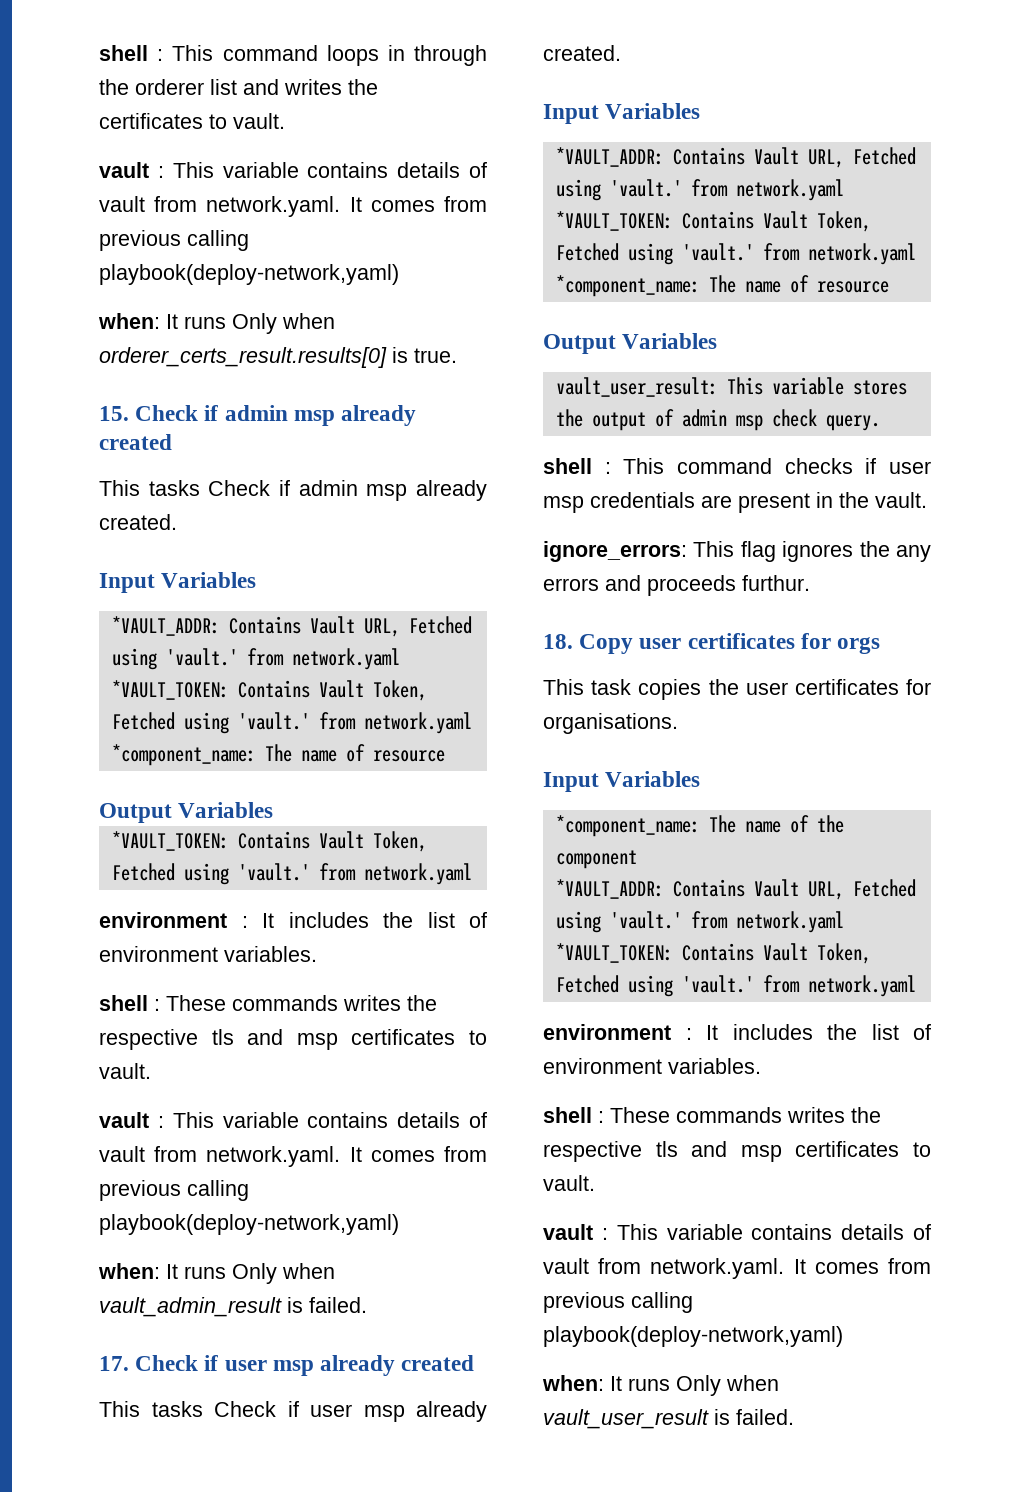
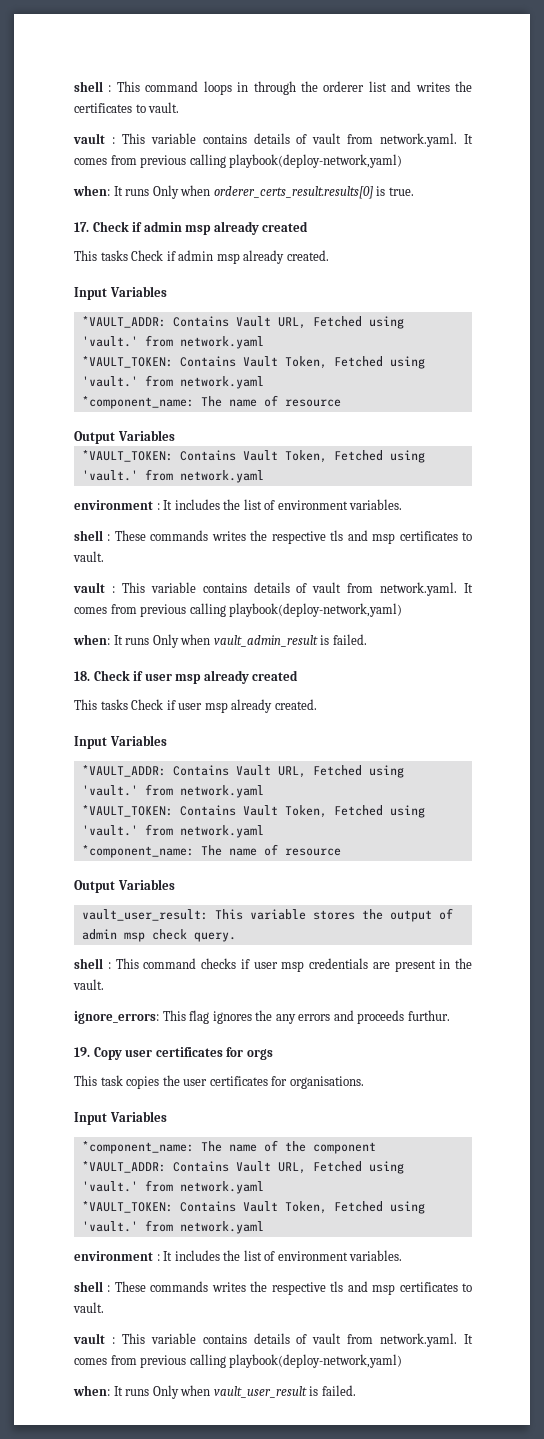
- 15. Check if admin msp already created
+ 17. Check if admin msp already created
- 17. Check if user msp already created
+ 18. Check if user msp already created
- 18. Copy user certificates for orgs
+ 19. Copy user certificates for orgs

